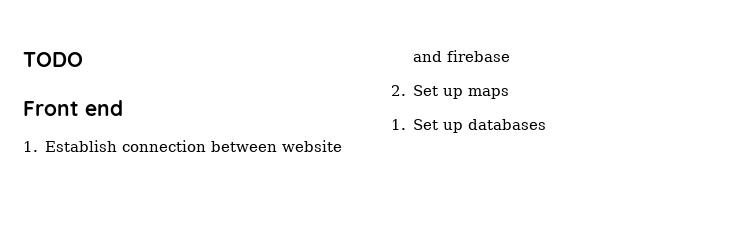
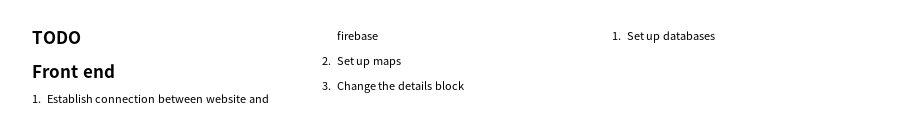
+ 3. Change the details block

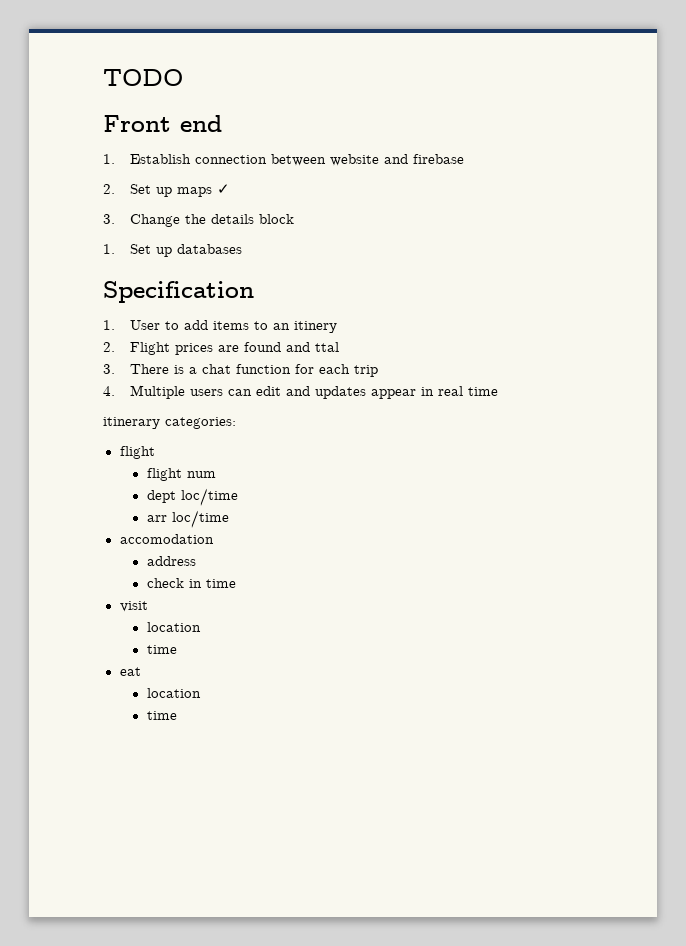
- 2. Set up maps
+ 2. Set up maps ✓
+ Specification
+ 1. User to add items to an itinery
+ 2. Flight prices are found and ttal
+ 3. There is a chat function for each trip
+ 4. Multiple users can edit and updates appear in real time
+ itinerary categories:
+ flight
+ flight num
+ dept loc/time
+ arr loc/time
+ accomodation
+ address
+ check in time
+ visit
+ location
+ time
+ eat
+ location
+ time

